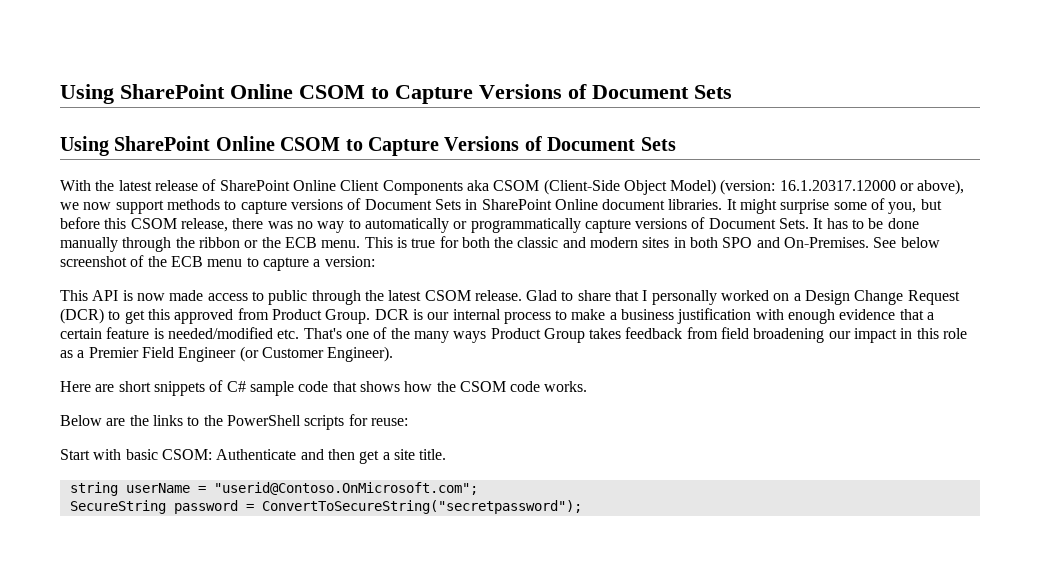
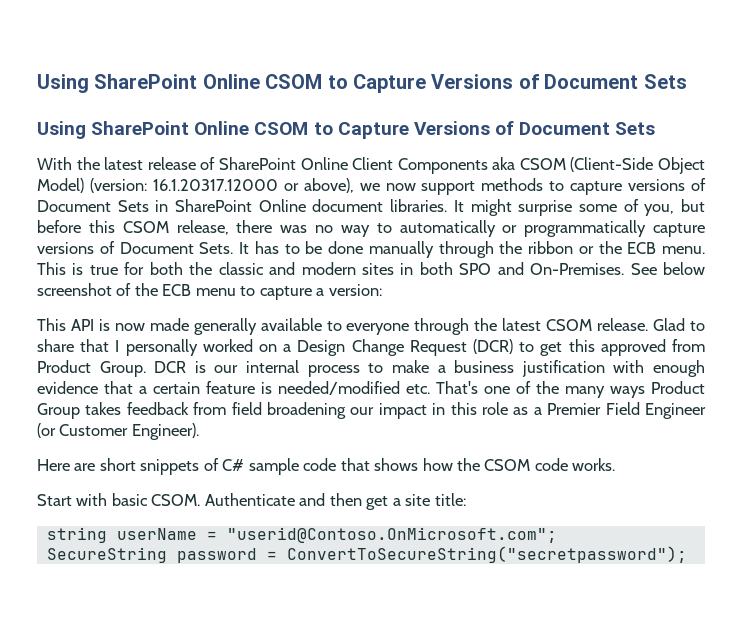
- This API is now made access to public through the latest CSOM release.
+ This API is now made generally available to everyone through the latest CSOM release.
- Below are the links to the PowerShell scripts for reuse:
- Start with basic CSOM: Authenticate and then get a site title.
+ Start with basic CSOM. Authenticate and then get a site title:

